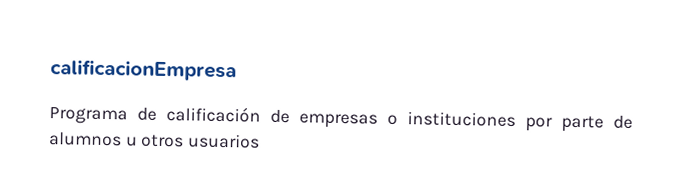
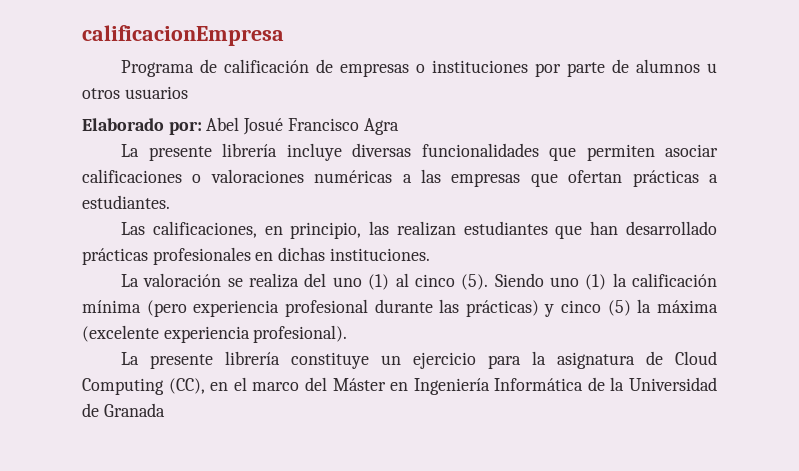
+ Elaborado por: Abel Josué Francisco Agra
+ La presente librería incluye diversas funcionalidades que permiten asociar calificaciones o valoraciones numéricas a las empresas que ofertan prácticas a estudiantes.
+ Las calificaciones, en principio, las realizan estudiantes que han desarrollado prácticas profesionales en dichas instituciones.
+ La valoración se realiza del uno (1) al cinco (5). Siendo uno (1) la calificación mínima (pero experiencia profesional durante las prácticas) y cinco (5) la máxima (excelente experiencia profesional).
+ La presente librería constituye un ejercicio para la asignatura de Cloud Computing (CC), en el marco del Máster en Ingeniería Informática de la Universidad de Granada

